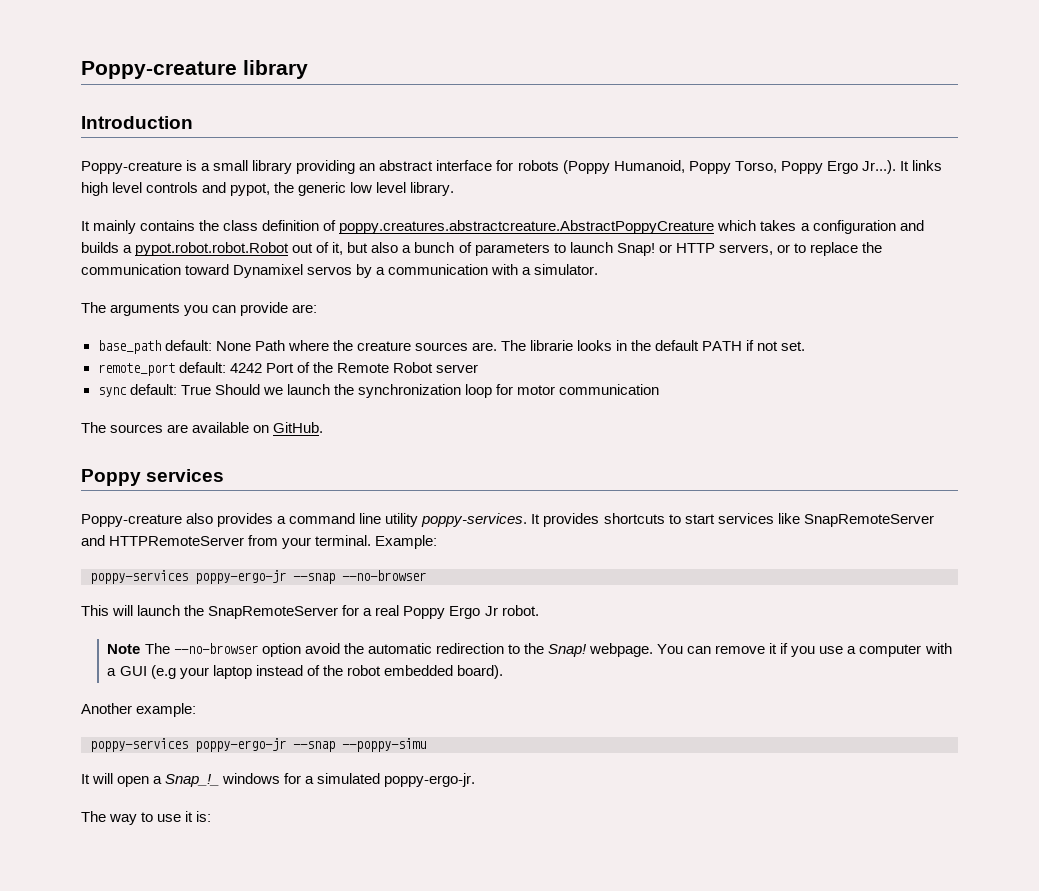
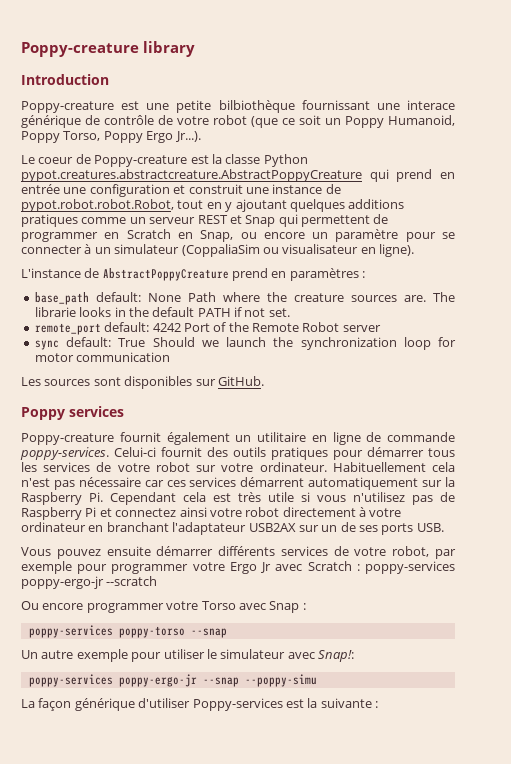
- Poppy-creature is a small library providing an abstract interface for robots (Poppy Humanoid, Poppy Torso, Poppy Ergo Jr...). It links high level controls and pypot, the generic low level library.
- It mainly contains the class definition of poppy.creatures.abstractcreature.AbstractPoppyCreature which takes a configuration and builds a pypot.robot.robot.Robot out of it, but also a bunch of parameters to launch Snap! or HTTP servers, or to replace the communication toward Dynamixel servos by a communication with a simulator.
- The arguments you can provide are:
+ Poppy-creature est une petite bilbiothèque fournissant une interace générique de contrôle de votre robot (que ce soit un Poppy Humanoid, Poppy Torso, Poppy Ergo Jr...).
+ Le coeur de Poppy-creature est la classe Python pypot.creatures.abstractcreature.AbstractPoppyCreature qui prend en entrée une configuration et construit une instance de pypot.robot.robot.Robot, tout en y ajoutant quelques additions pratiques comme un serveur REST et Snap qui permettent de programmer en Scratch en Snap, ou encore un paramètre pour se connecter à un simulateur (CoppaliaSim ou visualisateur en ligne).
+ L'instance de AbstractPoppyCreature prend en paramètres :
- The sources are available on GitHub.
+ Les sources sont disponibles sur GitHub.
- Poppy-creature also provides a command line utility poppy-services. It provides shortcuts to start services like SnapRemoteServer and HTTPRemoteServer from your terminal. Example:
- poppy-services poppy-ergo-jr --snap --no-browser
- This will launch the SnapRemoteServer for a real Poppy Ergo Jr robot.
- Note The --no-browser option avoid the automatic redirection to the Snap! webpage. You can remove it if you use a computer with a GUI (e.g your laptop instead of the robot embedded board).
- Another example:
+ Poppy-creature fournit également un utilitaire en ligne de commande poppy-services. Celui-ci fournit des outils pratiques pour démarrer tous les services de votre robot sur votre ordinateur. Habituellement cela n'est pas nécessaire car ces services démarrent automatiquement sur la Raspberry Pi. Cependant cela est très utile si vous n'utilisez pas de Raspberry Pi et connectez ainsi votre robot directement à votre ordinateur en branchant l'adaptateur USB2AX sur un de ses ports USB.
+ Vous pouvez ensuite démarrer différents services de votre robot, par exemple pour programmer votre Ergo Jr avec Scratch : poppy-services poppy-ergo-jr --scratch
+ Ou encore programmer votre Torso avec Snap :
+ poppy-services poppy-torso --snap
+ Un autre exemple pour utiliser le simulateur avec Snap!:
  poppy-services poppy-ergo-jr --snap --poppy-simu
- It will open a Snap_!_ windows for a simulated poppy-ergo-jr.
- The way to use it is:
+ La façon générique d'utiliser Poppy-services est la suivante :

